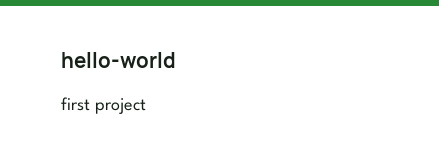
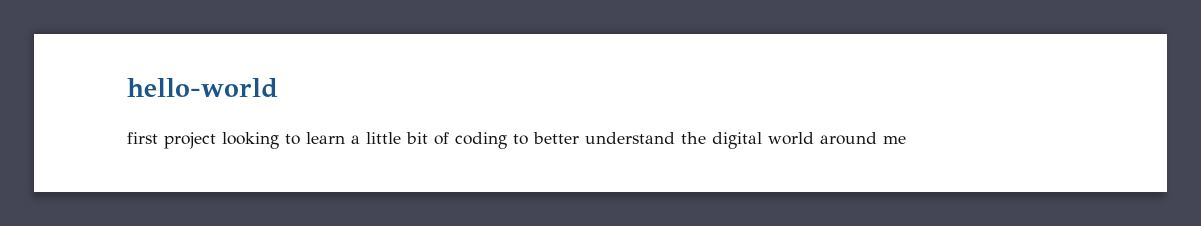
- first project
+ first project looking to learn a little bit of coding to better understand the digital world around me

